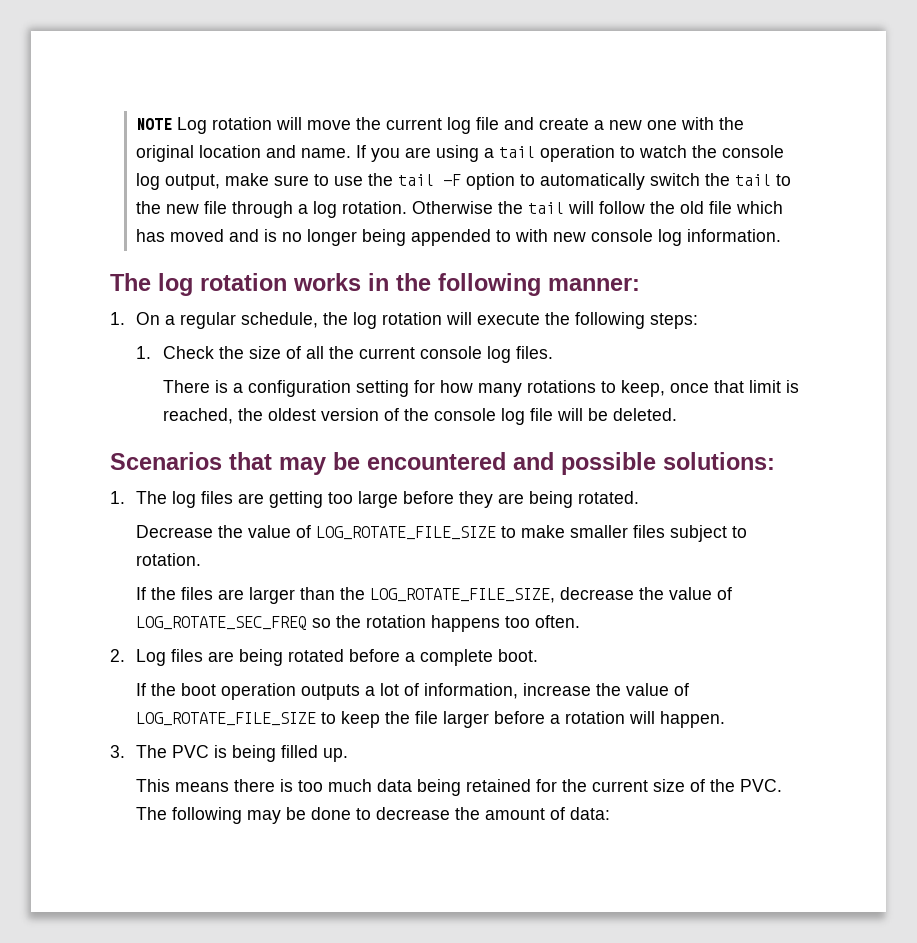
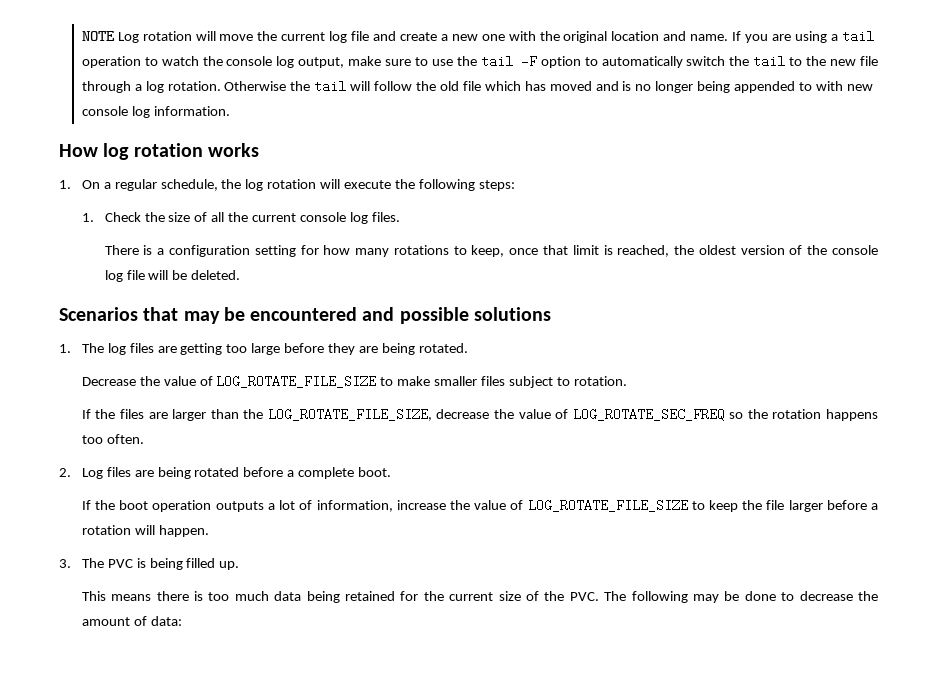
- The log rotation works in the following manner:
+ How log rotation works
- Scenarios that may be encountered and possible solutions:
+ Scenarios that may be encountered and possible solutions

